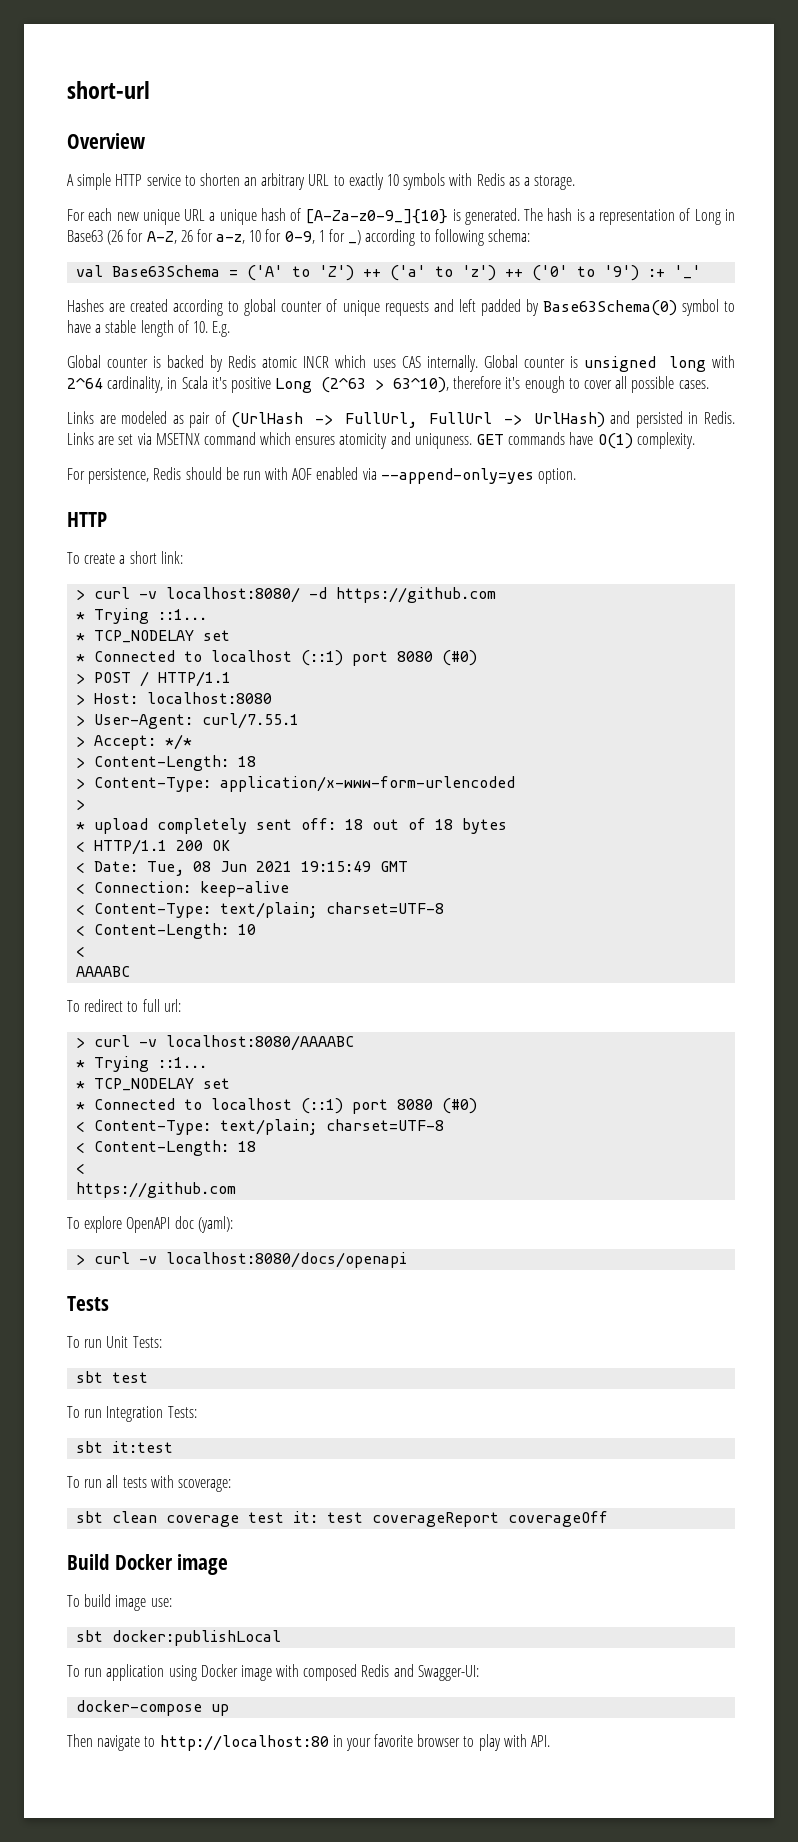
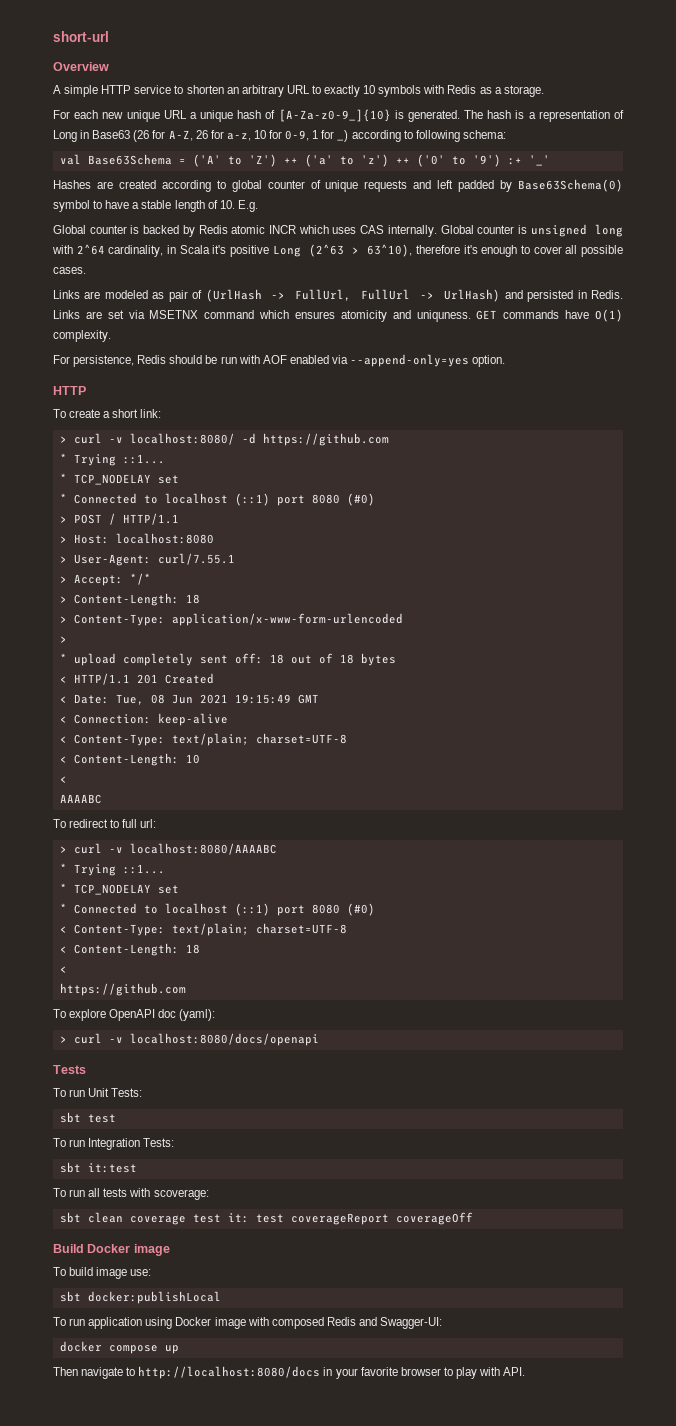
- < HTTP/1.1 200 OK
+ < HTTP/1.1 201 Created
- docker-compose up
+ docker compose up
- Then navigate to http://localhost:80 in your favorite browser to play with API.
+ Then navigate to http://localhost:8080/docs in your favorite browser to play with API.

